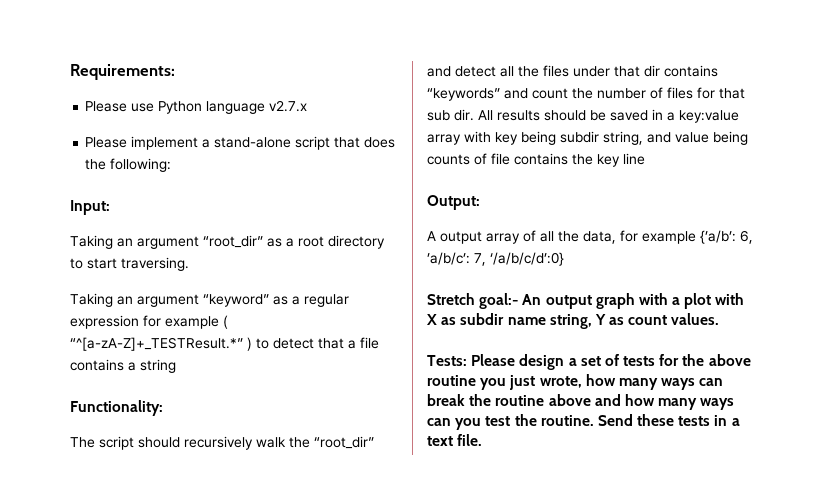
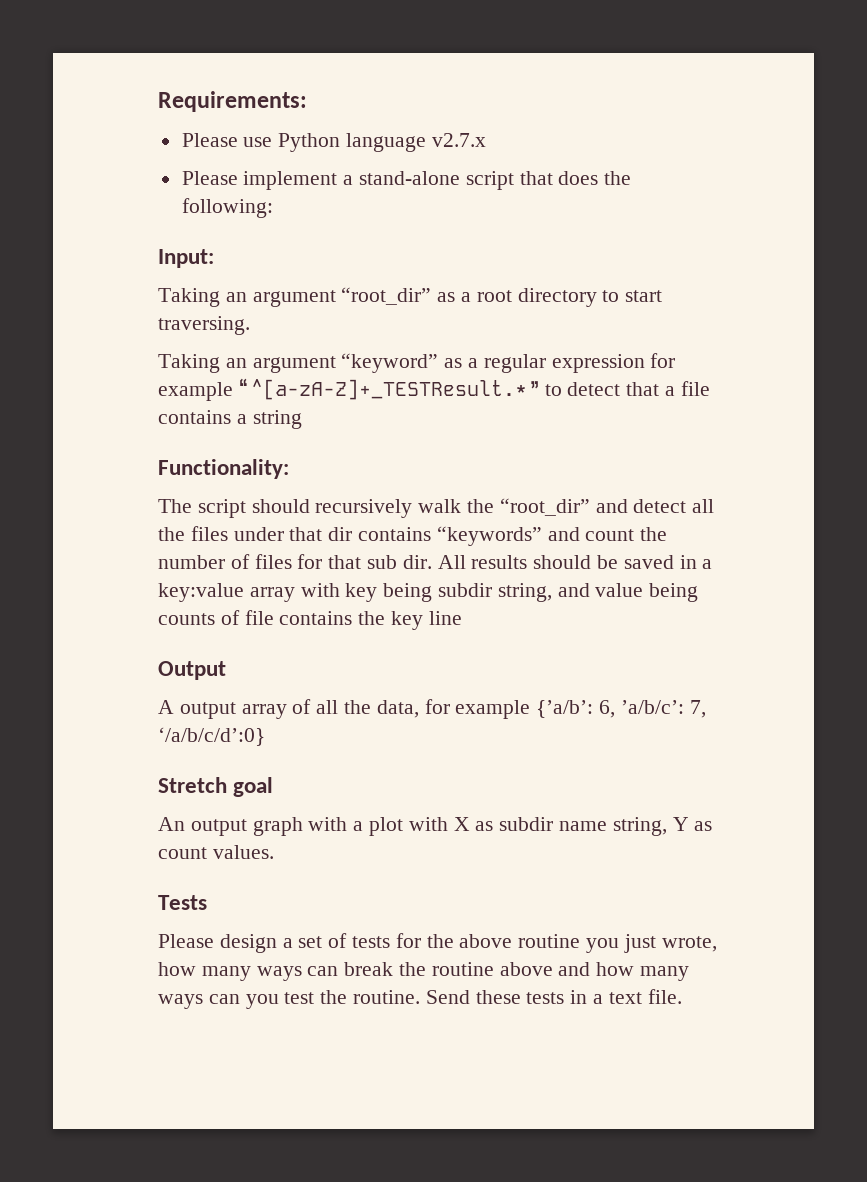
- Taking an argument “keyword” as a regular expression for example ( “^[a-zA-Z]+_TESTResult.*” ) to detect that a file contains a string
+ Taking an argument “keyword” as a regular expression for example “^[a-zA-Z]+_TESTResult.*” to detect that a file contains a string
- Output:
+ Output
- Stretch goal:- An output graph with a plot with X as subdir name string, Y as count values.
+ Stretch goal
+ An output graph with a plot with X as subdir name string, Y as count values.
- Tests: Please design a set of tests for the above routine you just wrote, how many ways can break the routine above and how many ways can you test the routine.
+ Tests
+ Please design a set of tests for the above routine you just wrote, how many ways can break the routine above and how many ways can you test the routine.

